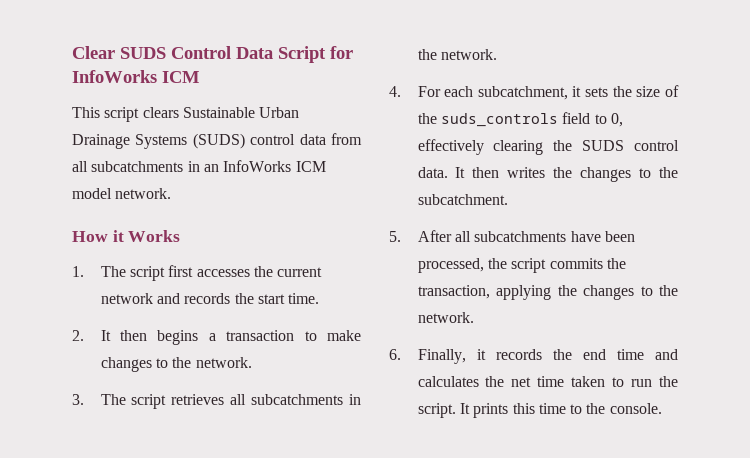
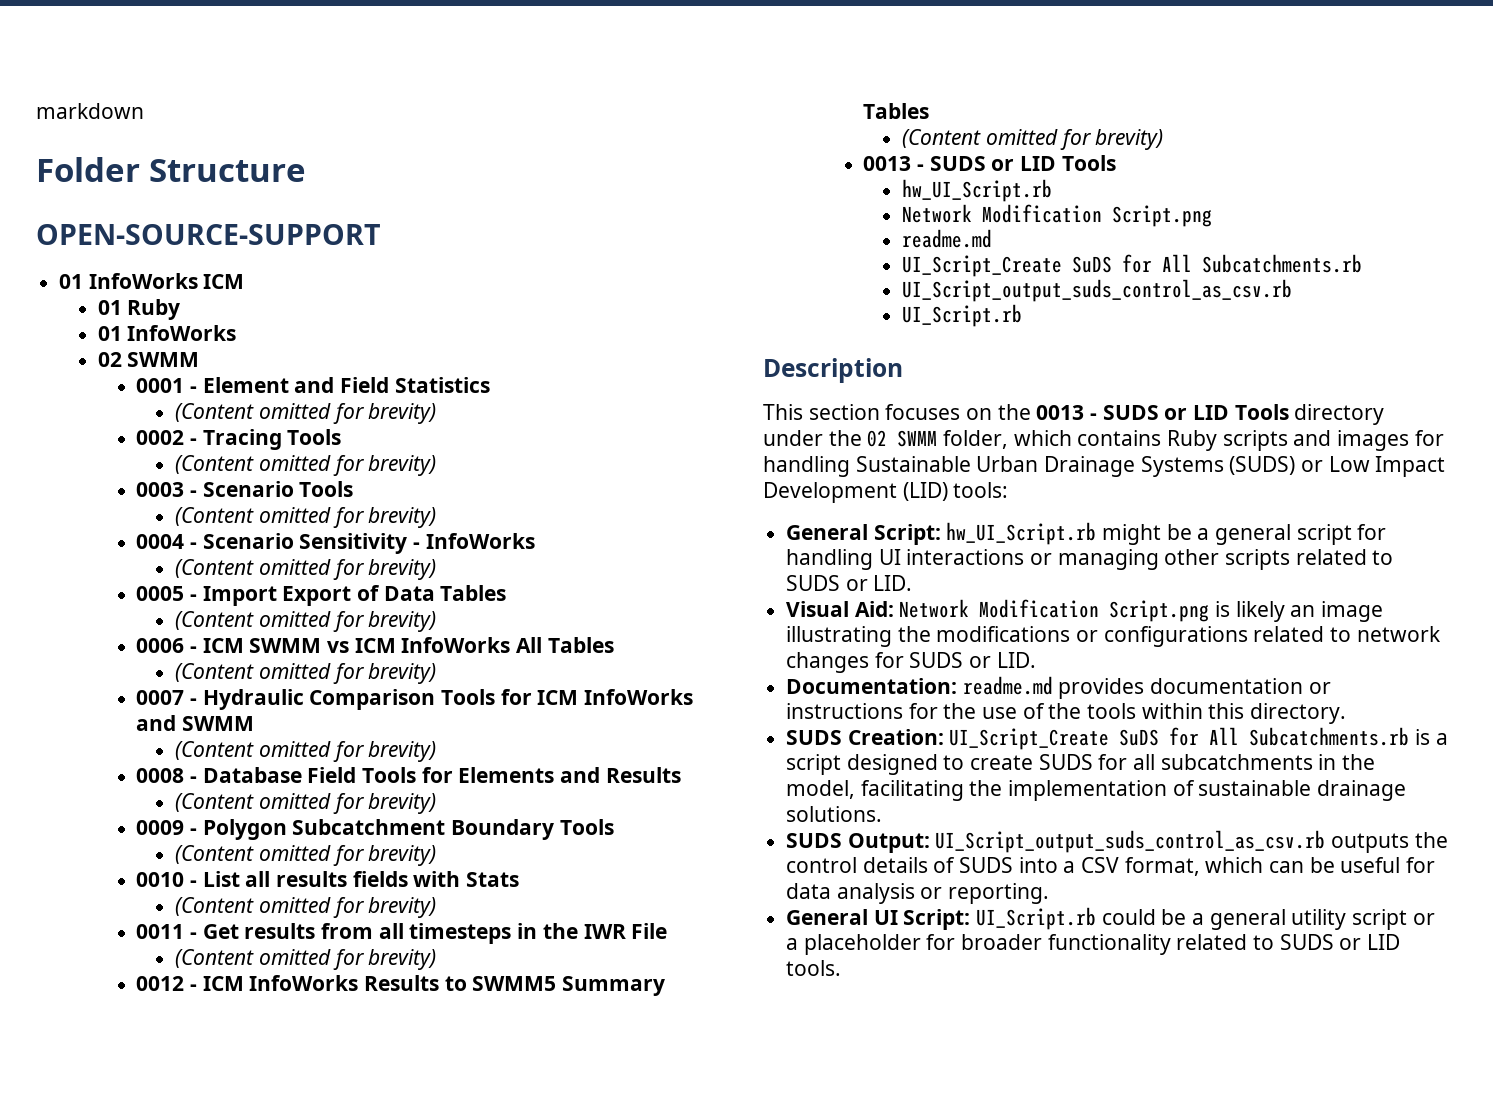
- Clear SUDS Control Data Script for InfoWorks ICM
- This script clears Sustainable Urban Drainage Systems (SUDS) control data from all subcatchments in an InfoWorks ICM model network.
- How it Works
- 1. The script first accesses the current network and records the start time.
- 2. It then begins a transaction to make changes to the network.
- 3. The script retrieves all subcatchments in the network.
- 4. For each subcatchment, it sets the size of the suds_controls field to 0, effectively clearing the SUDS control data. It then writes the changes to the subcatchment.
- 5. After all subcatchments have been processed, the script commits the transaction, applying the changes to the network.
- 6. Finally, it records the end time and calculates the net time taken to run the script. It prints this time to the console.
+ markdown
+ Folder Structure
+ OPEN-SOURCE-SUPPORT
+ 01 InfoWorks ICM
+ 01 Ruby
+ 01 InfoWorks
+ 02 SWMM
+ 0001 - Element and Field Statistics
+ (Content omitted for brevity)
+ 0002 - Tracing Tools
+ (Content omitted for brevity)
+ 0003 - Scenario Tools
+ (Content omitted for brevity)
+ 0004 - Scenario Sensitivity - InfoWorks
+ (Content omitted for brevity)
+ 0005 - Import Export of Data Tables
+ (Content omitted for brevity)
+ 0006 - ICM SWMM vs ICM InfoWorks All Tables
+ (Content omitted for brevity)
+ 0007 - Hydraulic Comparison Tools for ICM InfoWorks and SWMM
+ (Content omitted for brevity)
+ 0008 - Database Field Tools for Elements and Results
+ (Content omitted for brevity)
+ 0009 - Polygon Subcatchment Boundary Tools
+ (Content omitted for brevity)
+ 0010 - List all results fields with Stats
+ (Content omitted for brevity)
+ 0011 - Get results from all timesteps in the IWR File
+ (Content omitted for brevity)
+ 0012 - ICM InfoWorks Results to SWMM5 Summary Tables
+ (Content omitted for brevity)
+ 0013 - SUDS or LID Tools
+ hw_UI_Script.rb
+ Network Modification Script.png
+ readme.md
+ UI_Script_Create SuDS for All Subcatchments.rb
+ UI_Script_output_suds_control_as_csv.rb
+ UI_Script.rb
+ Description
+ This section focuses on the 0013 - SUDS or LID Tools directory under the 02 SWMM folder, which contains Ruby scripts and images for handling Sustainable Urban Drainage Systems (SUDS) or Low Impact Development (LID) tools:
+ General Script: hw_UI_Script.rb might be a general script for handling UI interactions or managing other scripts related to SUDS or LID.
+ Visual Aid: Network Modification Script.png is likely an image illustrating the modifications or configurations related to network changes for SUDS or LID.
+ Documentation: readme.md provides documentation or instructions for the use of the tools within this directory.
+ SUDS Creation: UI_Script_Create SuDS for All Subcatchments.rb is a script designed to create SUDS for all subcatchments in the model, facilitating the implementation of sustainable drainage solutions.
+ SUDS Output: UI_Script_output_suds_control_as_csv.rb outputs the control details of SUDS into a CSV format, which can be useful for data analysis or reporting.
+ General UI Script: UI_Script.rb could be a general utility script or a placeholder for broader functionality related to SUDS or LID tools.

